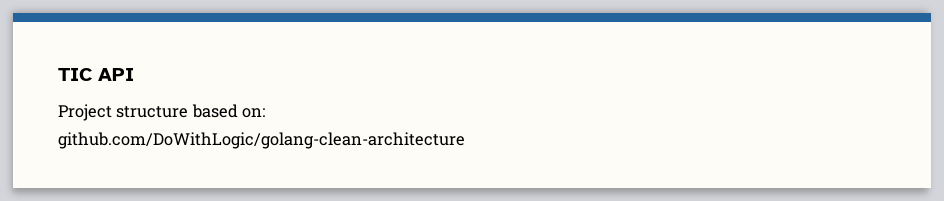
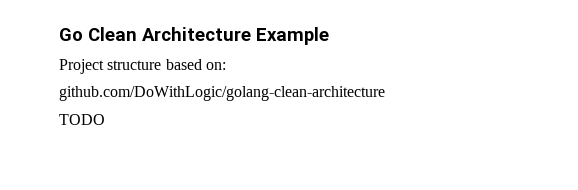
- TIC API
+ Go Clean Architecture Example
+ TODO

